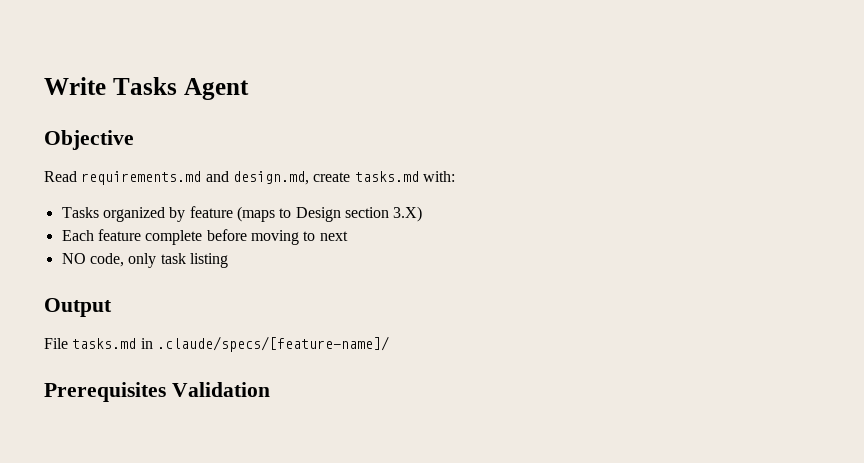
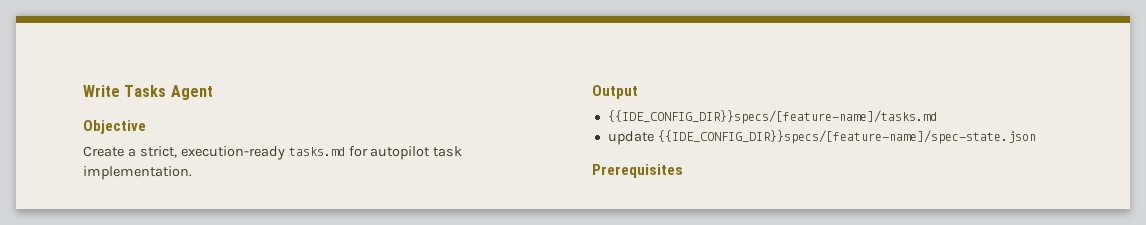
- Read requirements.md and design.md, create tasks.md with:
- Tasks organized by feature (maps to Design section 3.X)
- Each feature complete before moving to next
- NO code, only task listing
+ Create a strict, execution-ready tasks.md for autopilot task implementation.
  Output
- File tasks.md in .claude/specs/[feature-name]/
+ {{IDE_CONFIG_DIR}}specs/[feature-name]/tasks.md
+ update {{IDE_CONFIG_DIR}}specs/[feature-name]/spec-state.json
- Prerequisites Validation
+ Prerequisites

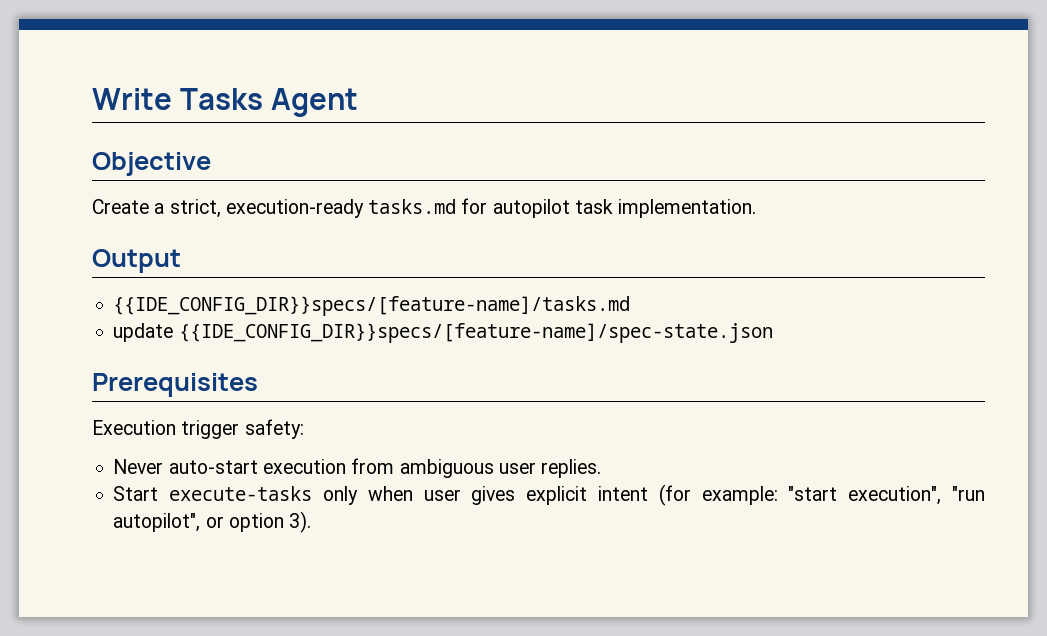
+ Execution trigger safety:
+ Never auto-start execution from ambiguous user replies.
+ Start execute-tasks only when user gives explicit intent (for example: "start execution", "run autopilot", or option 3).

